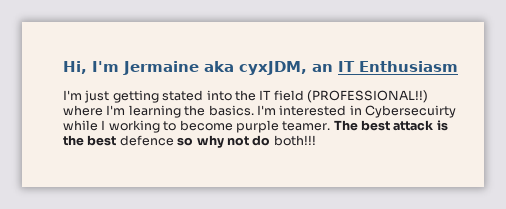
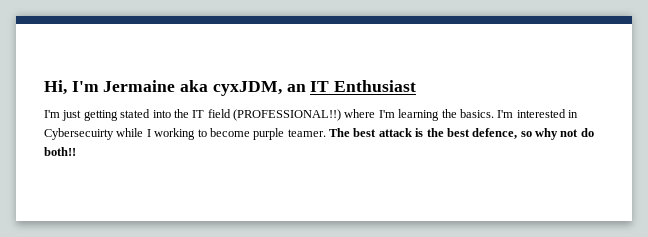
- Hi, I'm Jermaine aka cyxJDM, an IT Enthusiasm
+ Hi, I'm Jermaine aka cyxJDM, an IT Enthusiast
- The best attack is the best defence so why not do both!!!
+ The best attack is the best defence, so why not do both!!

